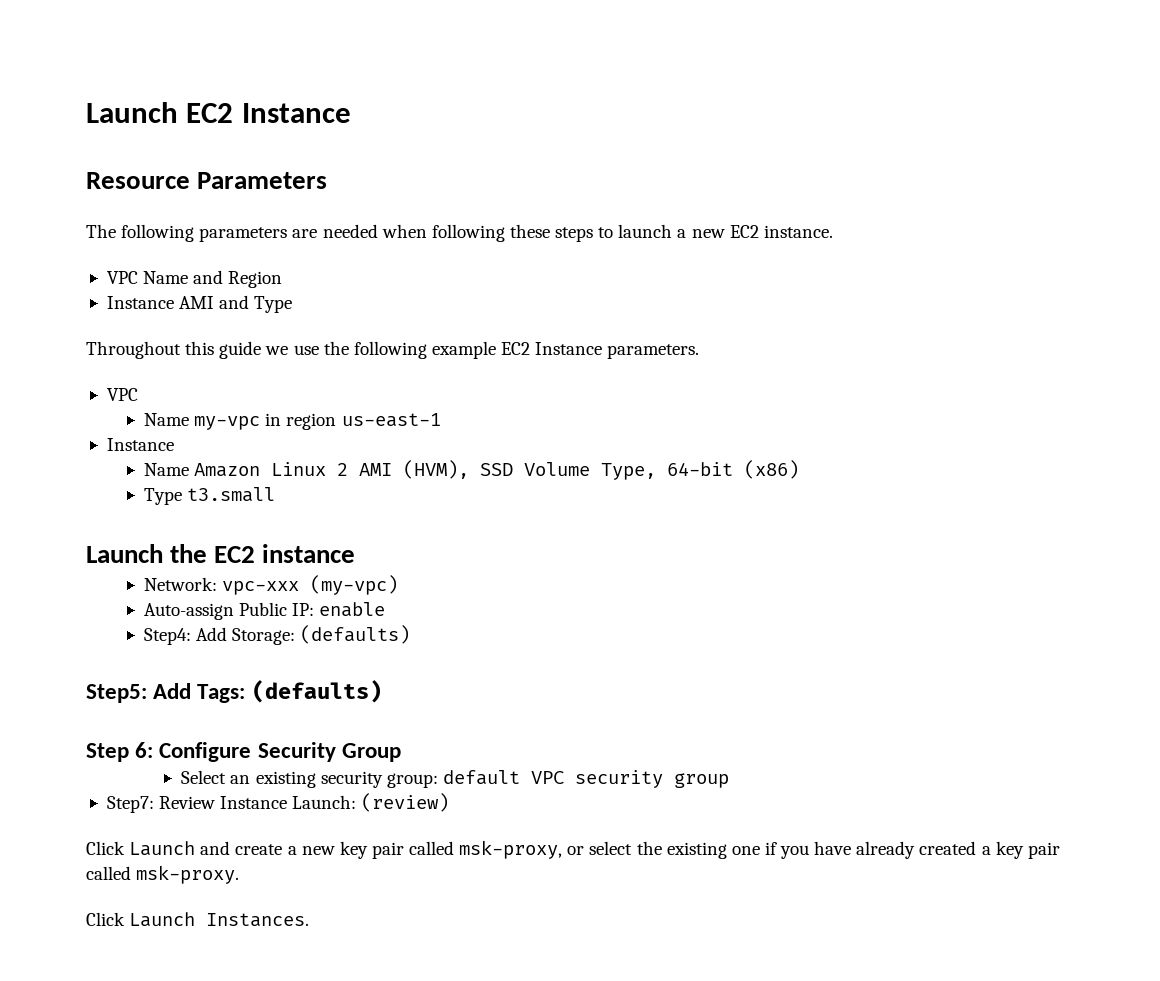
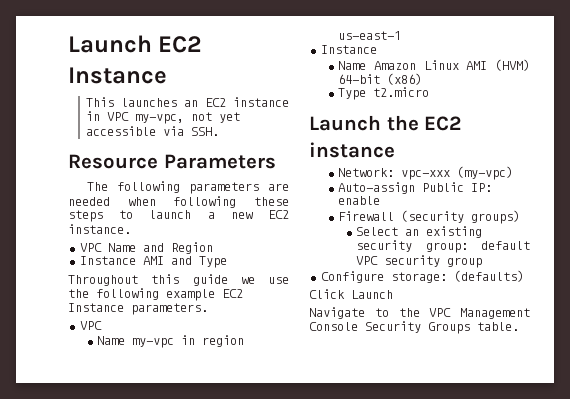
+ This launches an EC2 instance in VPC my-vpc, not yet accessible via SSH.
- Name Amazon Linux 2 AMI (HVM), SSD Volume Type, 64-bit (x86)
+ Name Amazon Linux AMI (HVM) 64-bit (x86)
- Type t3.small
+ Type t2.micro
- Step4: Add Storage: (defaults)
- Step5: Add Tags: (defaults)
- Step 6: Configure Security Group
+ Firewall (security groups)
- Step7: Review Instance Launch: (review)
- Click Launch and create a new key pair called msk-proxy, or select the existing one if you have already created a key pair called msk-proxy.
- Click Launch Instances.
+ Configure storage: (defaults)
+ Click Launch
+ Navigate to the VPC Management Console Security Groups table.

